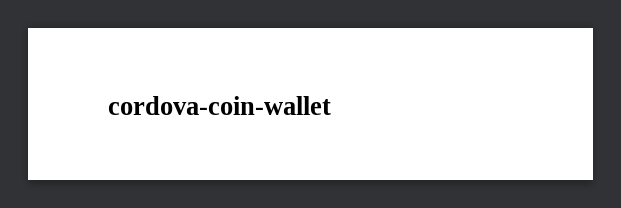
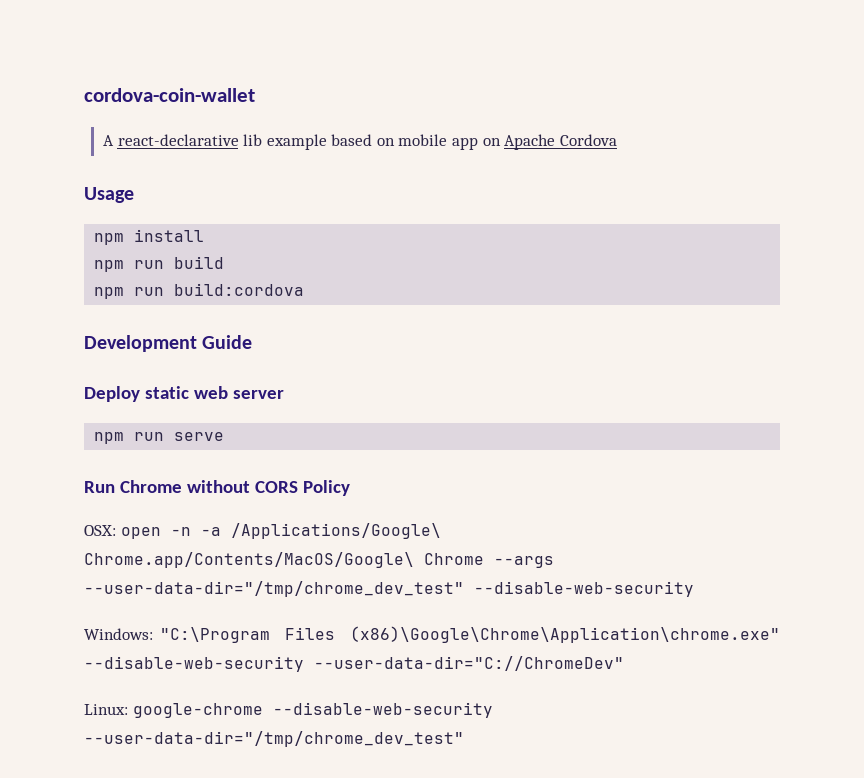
+ A react-declarative lib example based on mobile app on Apache Cordova
+ Usage
+ npm install
+ npm run build
+ npm run build:cordova
+ Development Guide
+ Deploy static web server
+ npm run serve
+ Run Chrome without CORS Policy
+ OSX: open -n -a /Applications/Google\ Chrome.app/Contents/MacOS/Google\ Chrome --args --user-data-dir="/tmp/chrome_dev_test" --disable-web-security
+ Windows: "C:\Program Files (x86)\Google\Chrome\Application\chrome.exe" --disable-web-security --user-data-dir="C://ChromeDev"
+ Linux: google-chrome --disable-web-security --user-data-dir="/tmp/chrome_dev_test"

